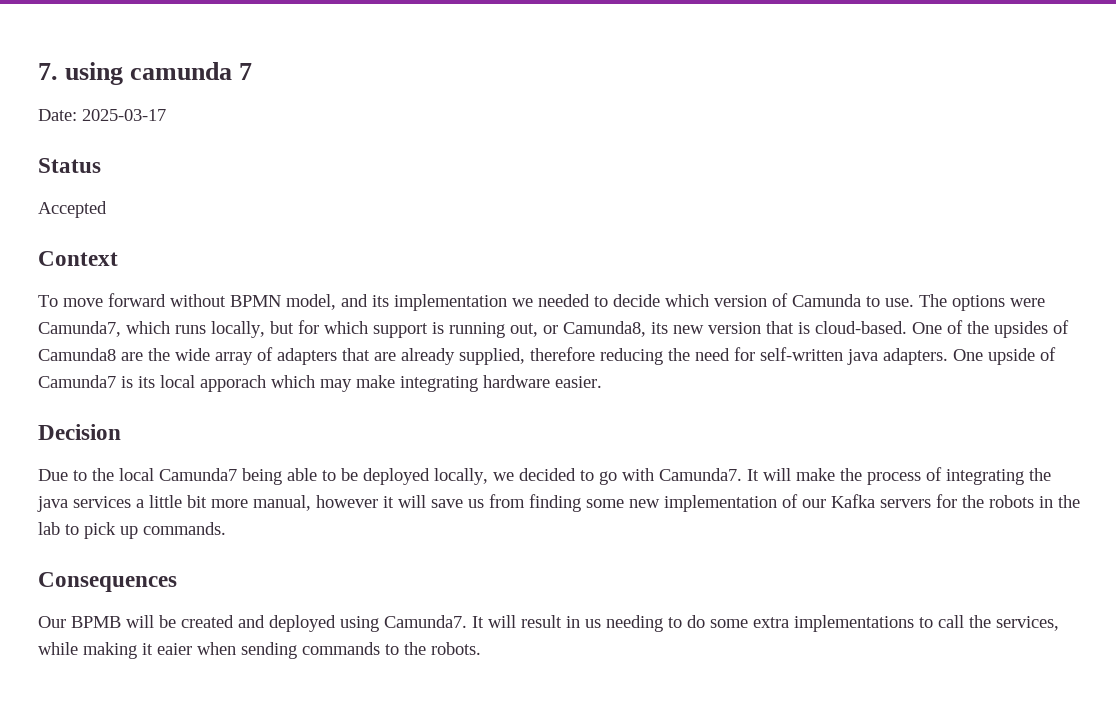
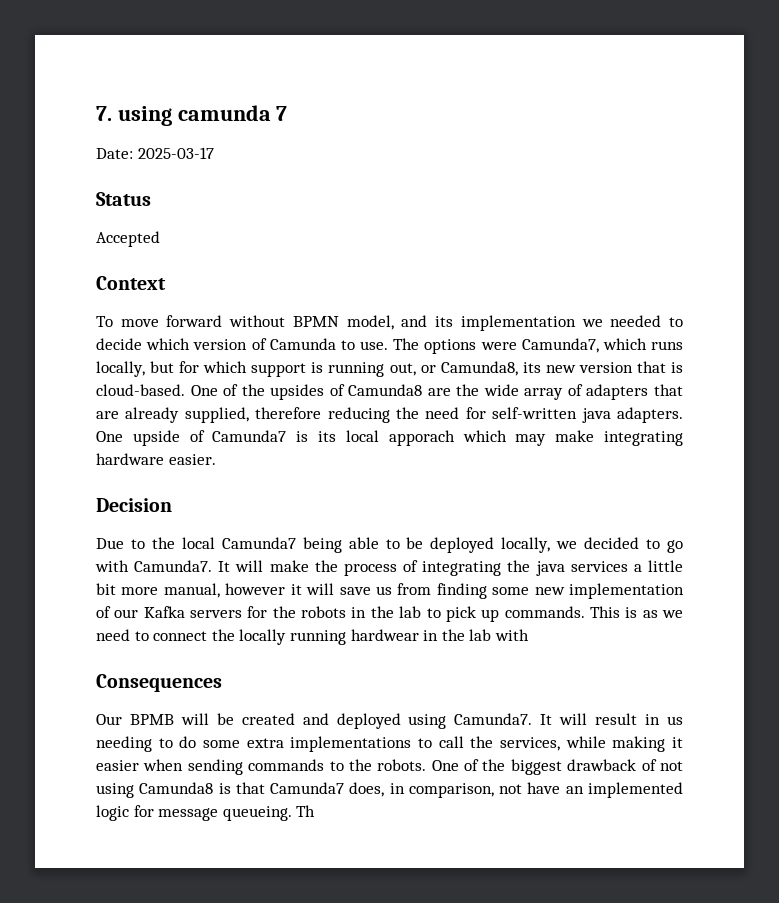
+ This is as we need to connect the locally running hardwear in the lab with
- It will result in us needing to do some extra implementations to call the services, while making it eaier when sending commands to the robots.
+ It will result in us needing to do some extra implementations to call the services, while making it easier when sending commands to the robots.
+ One of the biggest drawback of not using Camunda8 is that Camunda7 does, in comparison, not have an implemented logic for message queueing. Th

